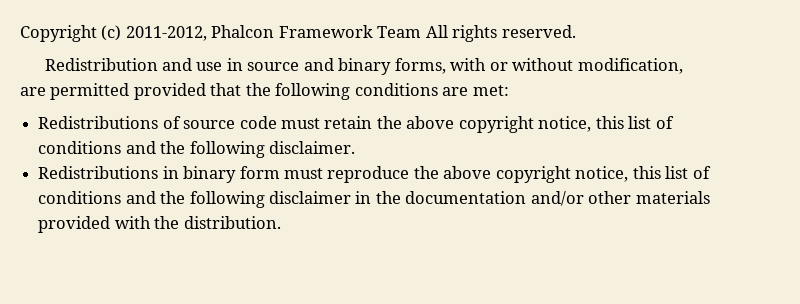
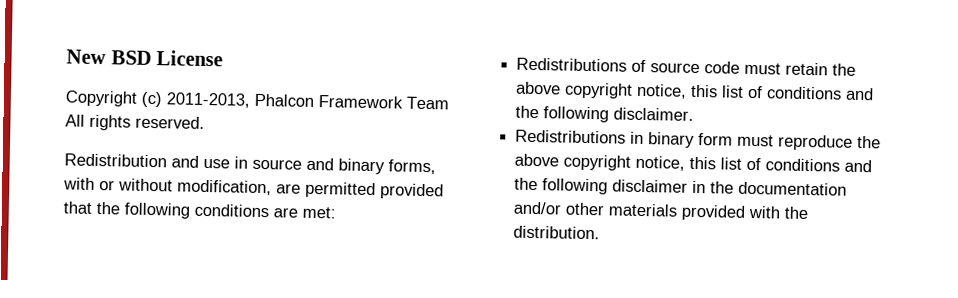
+ New BSD License
- Copyright (c) 2011-2012, Phalcon Framework Team All rights reserved.
+ Copyright (c) 2011-2013, Phalcon Framework Team All rights reserved.

